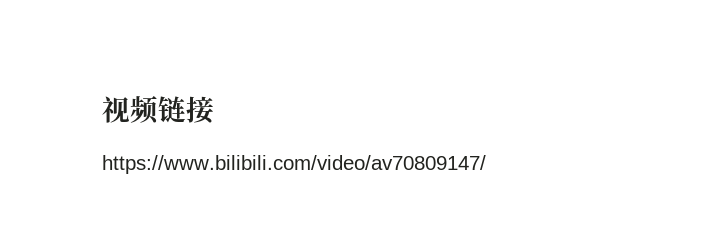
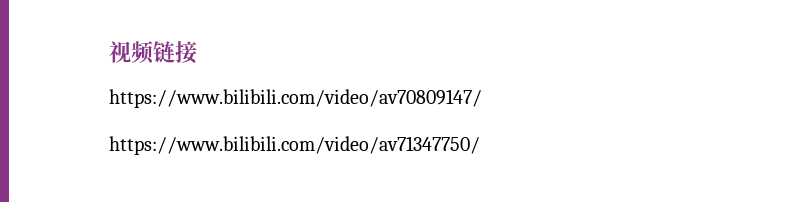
+ https://www.bilibili.com/video/av71347750/

